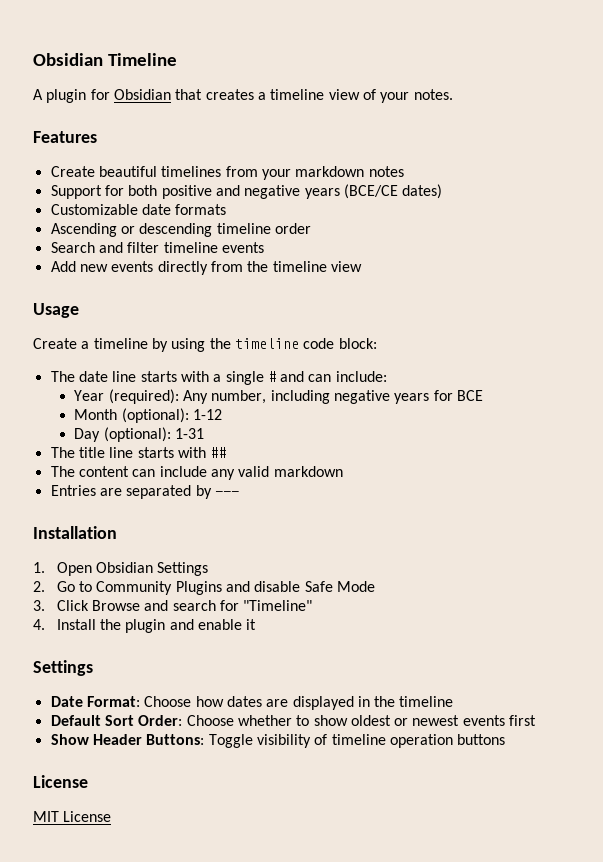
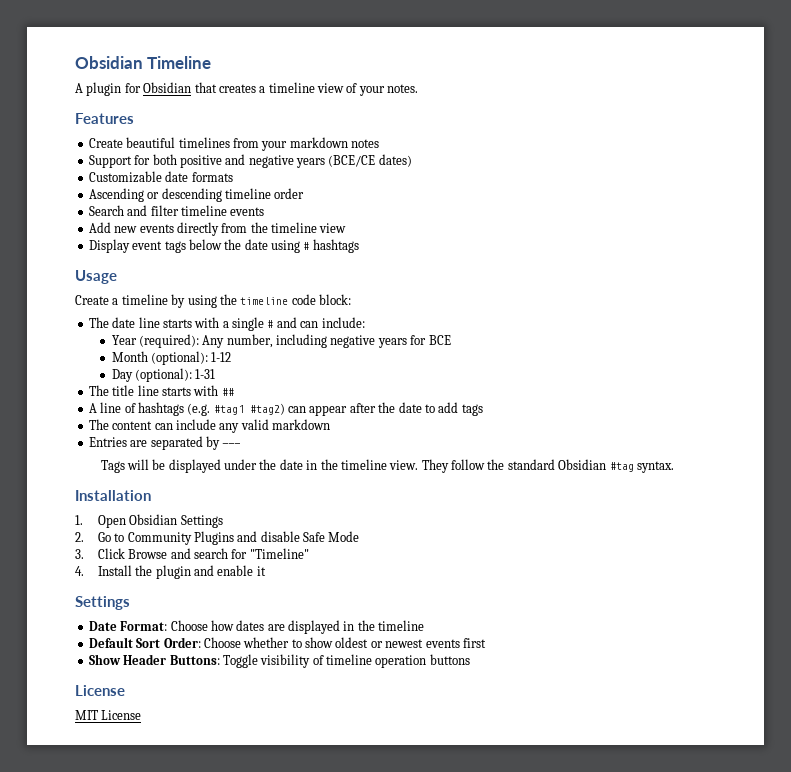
+ Display event tags below the date using # hashtags
+ A line of hashtags (e.g. #tag1 #tag2) can appear after the date to add tags
+ Tags will be displayed under the date in the timeline view. They follow the standard Obsidian #tag syntax.

